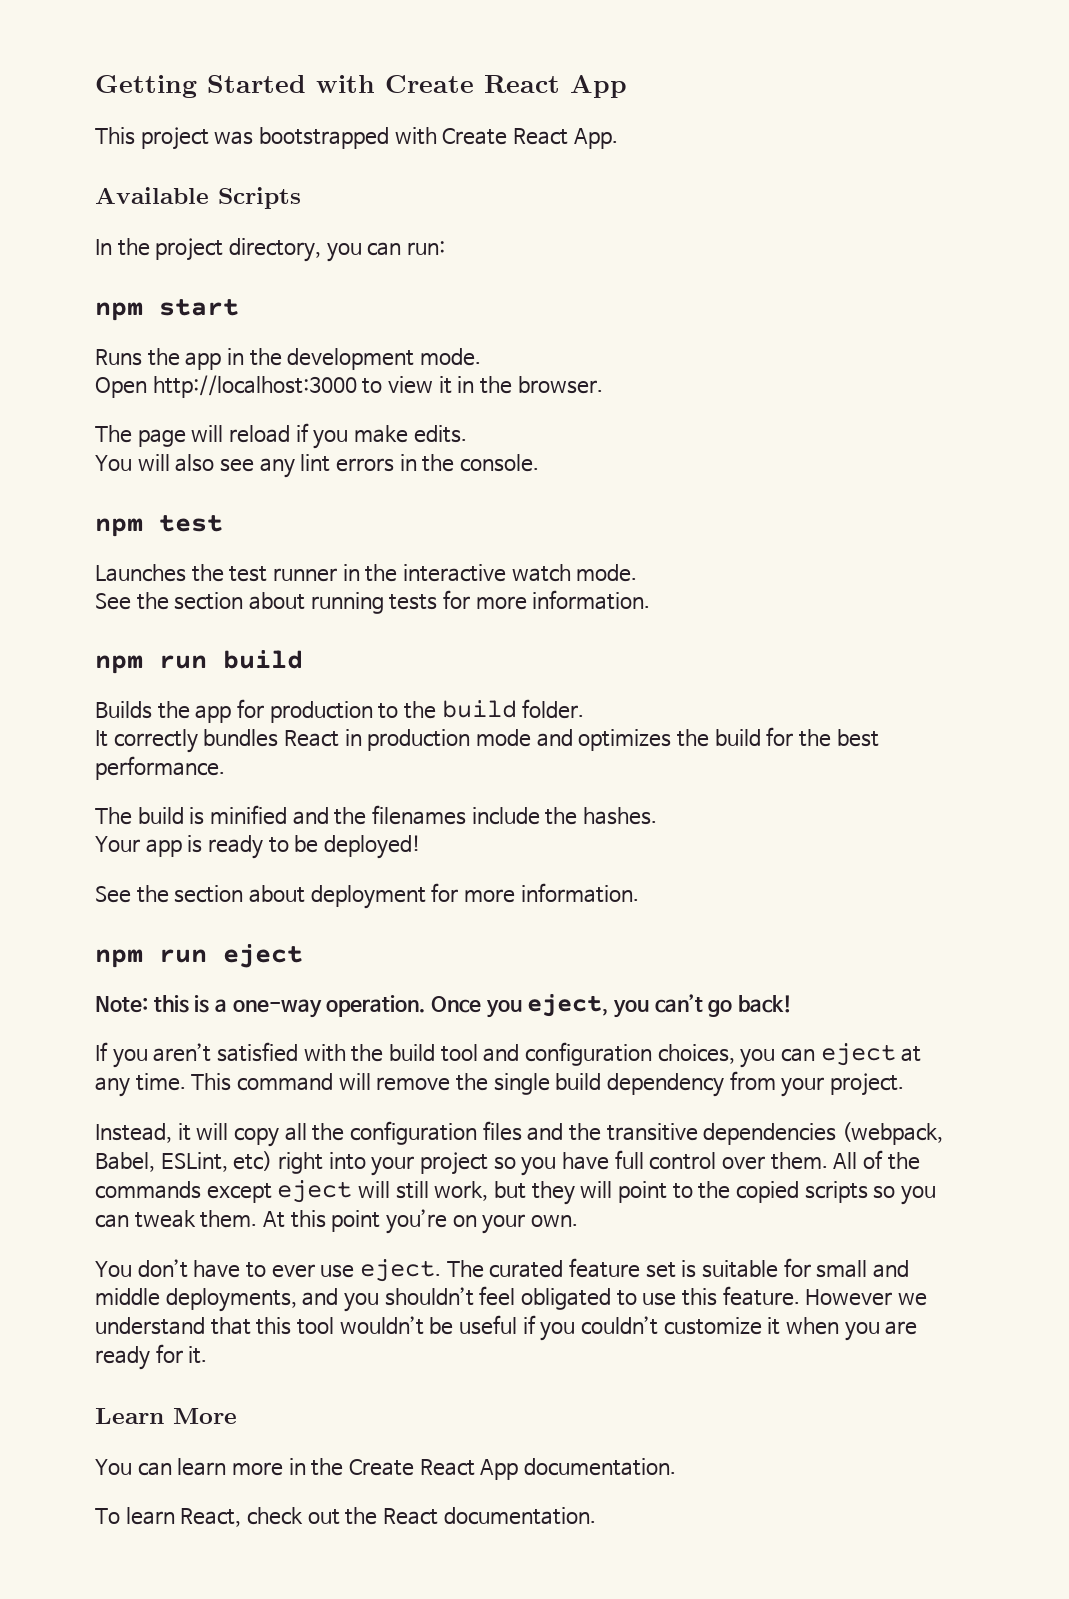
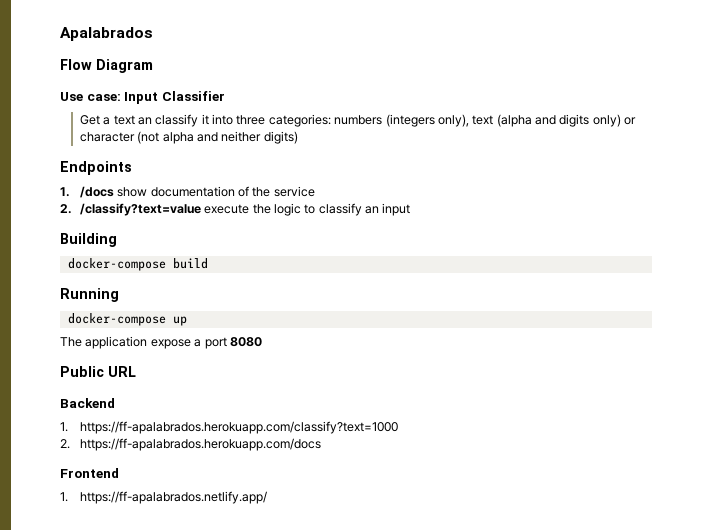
- Getting Started with Create React App
- This project was bootstrapped with Create React App.
- Available Scripts
- In the project directory, you can run:
- npm start
- Runs the app in the development mode.
- Open http://localhost:3000 to view it in the browser.
- The page will reload if you make edits.
- You will also see any lint errors in the console.
- npm test
- Launches the test runner in the interactive watch mode.
- See the section about running tests for more information.
- npm run build
- Builds the app for production to the build folder.
- It correctly bundles React in production mode and optimizes the build for the best performance.
- The build is minified and the filenames include the hashes.
- Your app is ready to be deployed!
- See the section about deployment for more information.
- npm run eject
- Note: this is a one-way operation. Once you eject, you can’t go back!
- If you aren’t satisfied with the build tool and configuration choices, you can eject at any time. This command will remove the single build dependency from your project.
- Instead, it will copy all the configuration files and the transitive dependencies (webpack, Babel, ESLint, etc) right into your project so you have full control over them. All of the commands except eject will still work, but they will point to the copied scripts so you can tweak them. At this point you’re on your own.
- You don’t have to ever use eject. The curated feature set is suitable for small and middle deployments, and you shouldn’t feel obligated to use this feature. However we understand that this tool wouldn’t be useful if you couldn’t customize it when you are ready for it.
- Learn More
- You can learn more in the Create React App documentation.
- To learn React, check out the React documentation.
+ Apalabrados
+ Flow Diagram
+ Use case: Input Classifier
+ Get a text an classify it into three categories: numbers (integers only), text (alpha and digits only) or character (not alpha and neither digits)
+ Endpoints
+ 1. /docs show documentation of the service
+ 2. /classify?text=value execute the logic to classify an input
+ Building
+ docker-compose build
+ Running
+ docker-compose up
+ The application expose a port 8080
+ Public URL
+ Backend
+ 1. https://ff-apalabrados.herokuapp.com/classify?text=1000
+ 2. https://ff-apalabrados.herokuapp.com/docs
+ Frontend
+ 1. https://ff-apalabrados.netlify.app/

